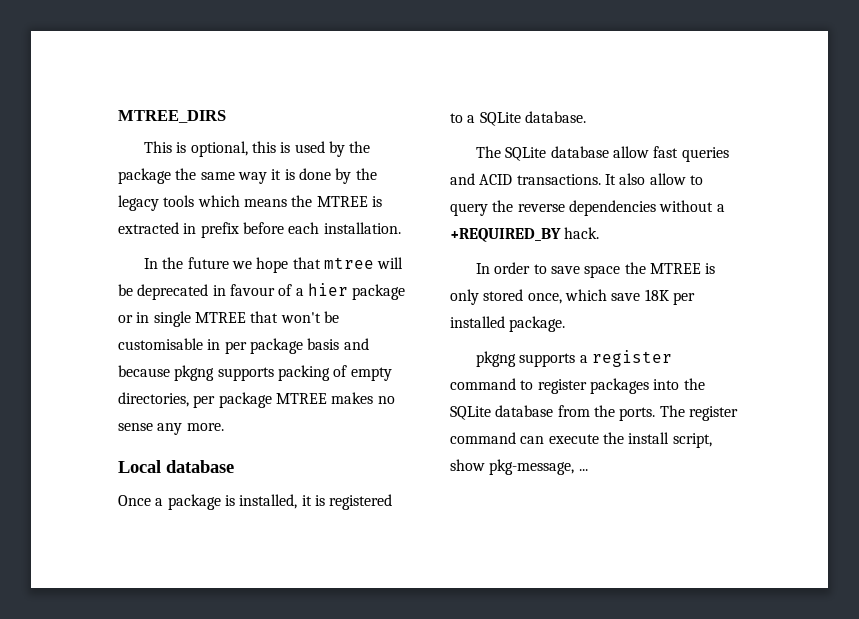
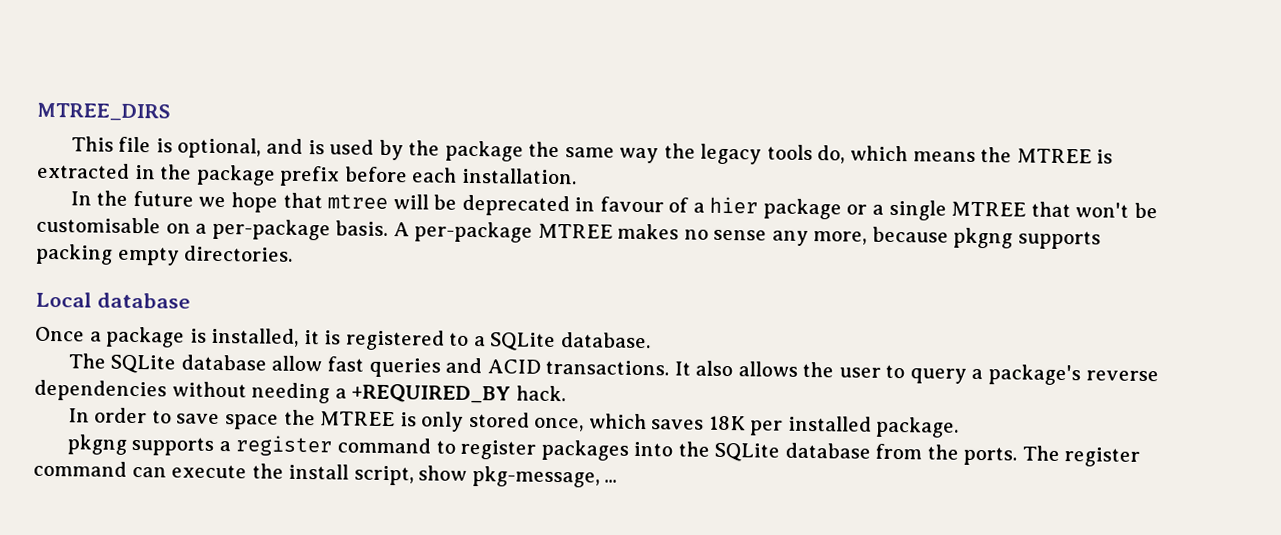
- This is optional, this is used by the package the same way it is done by the legacy tools which means the MTREE is extracted in prefix before each installation.
+ This file is optional, and is used by the package the same way the legacy tools do, which means the MTREE is extracted in the package prefix before each installation.
- In the future we hope that mtree will be deprecated in favour of a hier package or in single MTREE that won't be customisable in per package basis and because pkgng supports packing of empty directories, per package MTREE makes no sense any more.
+ In the future we hope that mtree will be deprecated in favour of a hier package or a single MTREE that won't be customisable on a per-package basis. A per-package MTREE makes no sense any more, because pkgng supports packing empty directories.
- It also allow to query the reverse dependencies without a +REQUIRED_BY hack.
+ It also allows the user to query a package's reverse dependencies without needing a +REQUIRED_BY hack.
- In order to save space the MTREE is only stored once, which save 18K per installed package.
+ In order to save space the MTREE is only stored once, which saves 18K per installed package.

